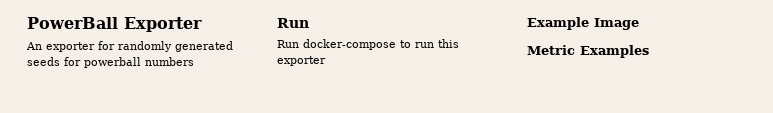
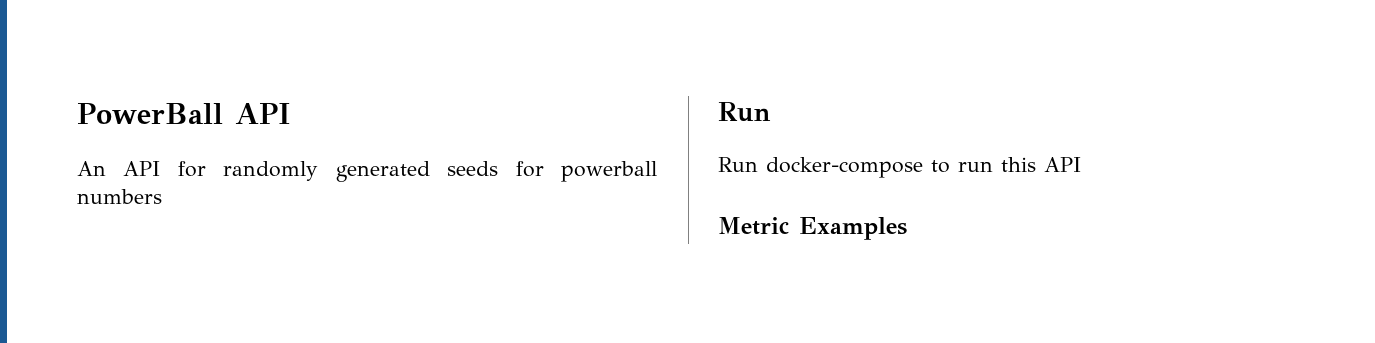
- PowerBall Exporter
+ PowerBall API
- An exporter for randomly generated seeds for powerball numbers
+ An API for randomly generated seeds for powerball numbers
- Run docker-compose to run this exporter
- Example Image
+ Run docker-compose to run this API

